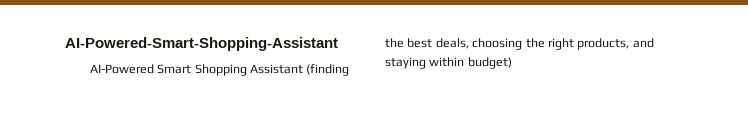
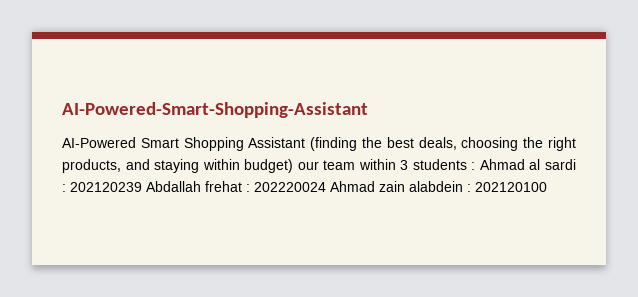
- AI-Powered Smart Shopping Assistant (finding the best deals, choosing the right products, and staying within budget)
+ AI-Powered Smart Shopping Assistant (finding the best deals, choosing the right products, and staying within budget) our team within 3 students : Ahmad al sardi : 202120239 Abdallah frehat : 202220024 Ahmad zain alabdein : 202120100

